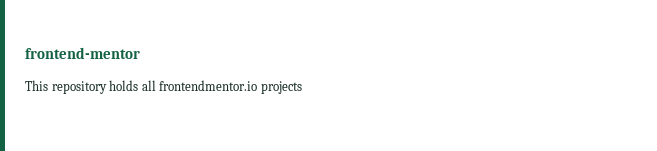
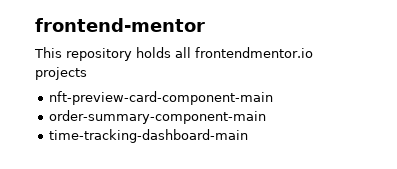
+ nft-preview-card-component-main
+ order-summary-component-main
+ time-tracking-dashboard-main

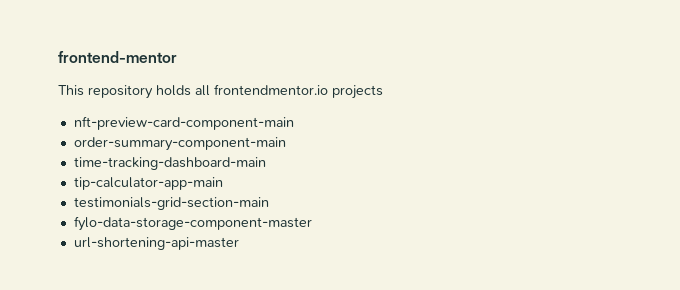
+ tip-calculator-app-main
+ testimonials-grid-section-main
+ fylo-data-storage-component-master
+ url-shortening-api-master

